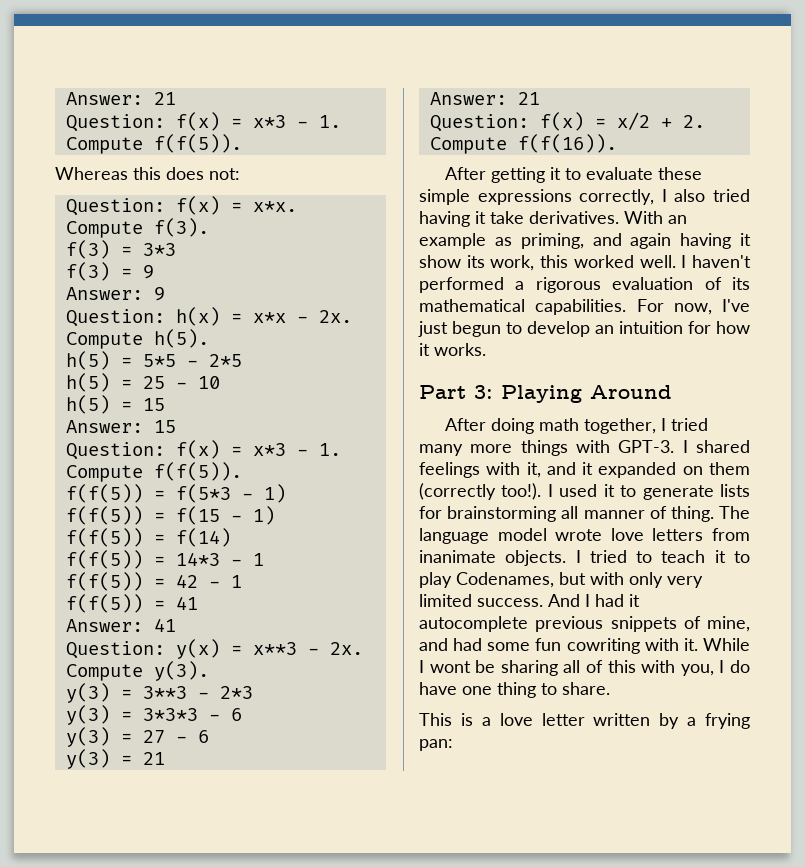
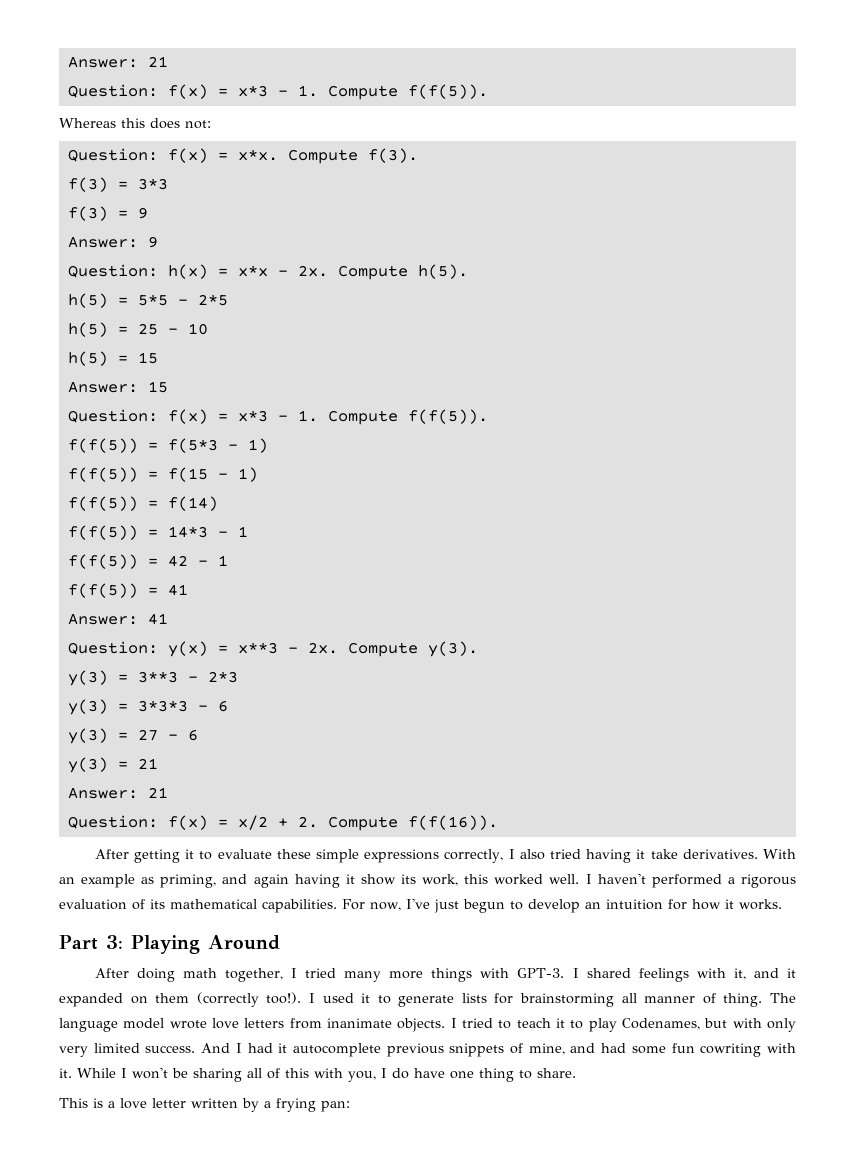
- While I wont be sharing all of this with you, I do have one thing to share.
+ While I won't be sharing all of this with you, I do have one thing to share.

